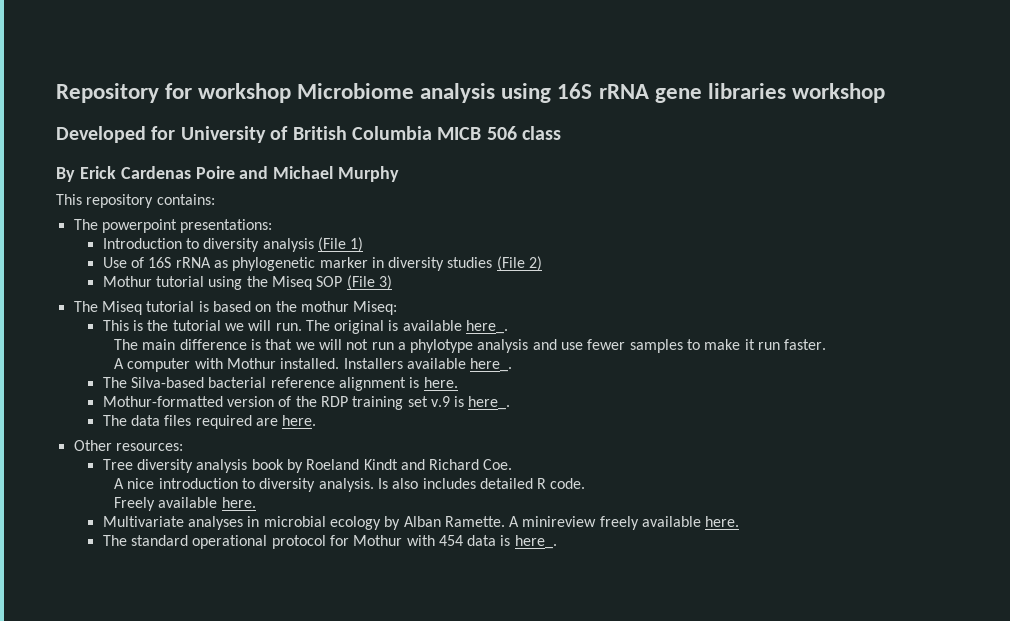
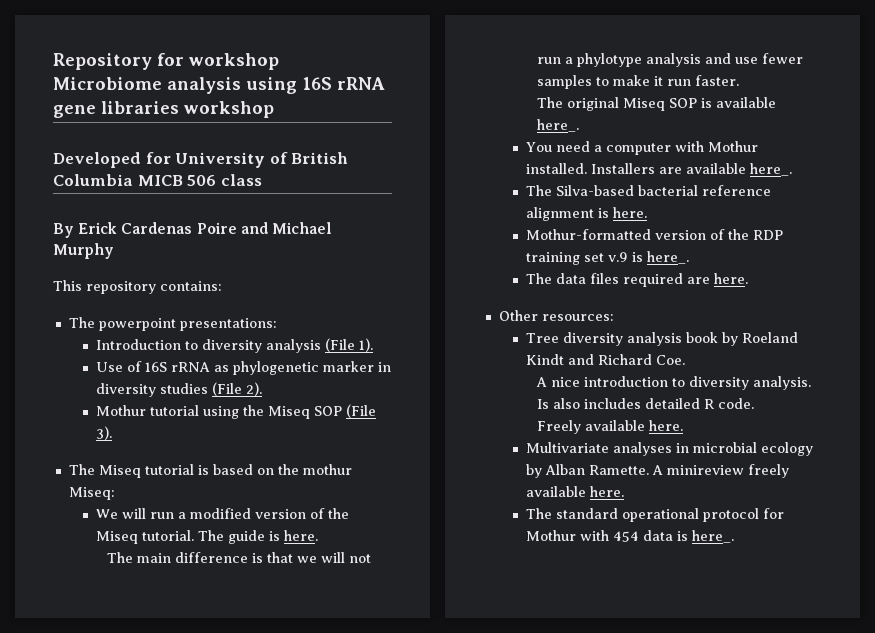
- Introduction to diversity analysis (File 1)
+ Introduction to diversity analysis (File 1).
- Use of 16S rRNA as phylogenetic marker in diversity studies (File 2)
+ Use of 16S rRNA as phylogenetic marker in diversity studies (File 2).
- Mothur tutorial using the Miseq SOP (File 3)
+ Mothur tutorial using the Miseq SOP (File 3).
- This is the tutorial we will run. The original is available here_.
+ We will run a modified version of the Miseq tutorial. The guide is here.
- A computer with Mothur installed.
+ The original Miseq SOP is available here_.
+ You need a computer with Mothur installed.
- Installers available here_.
+ Installers are available here_.

